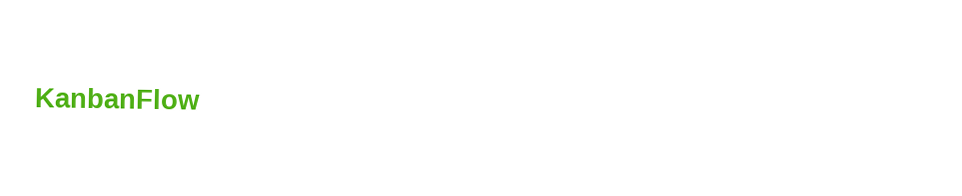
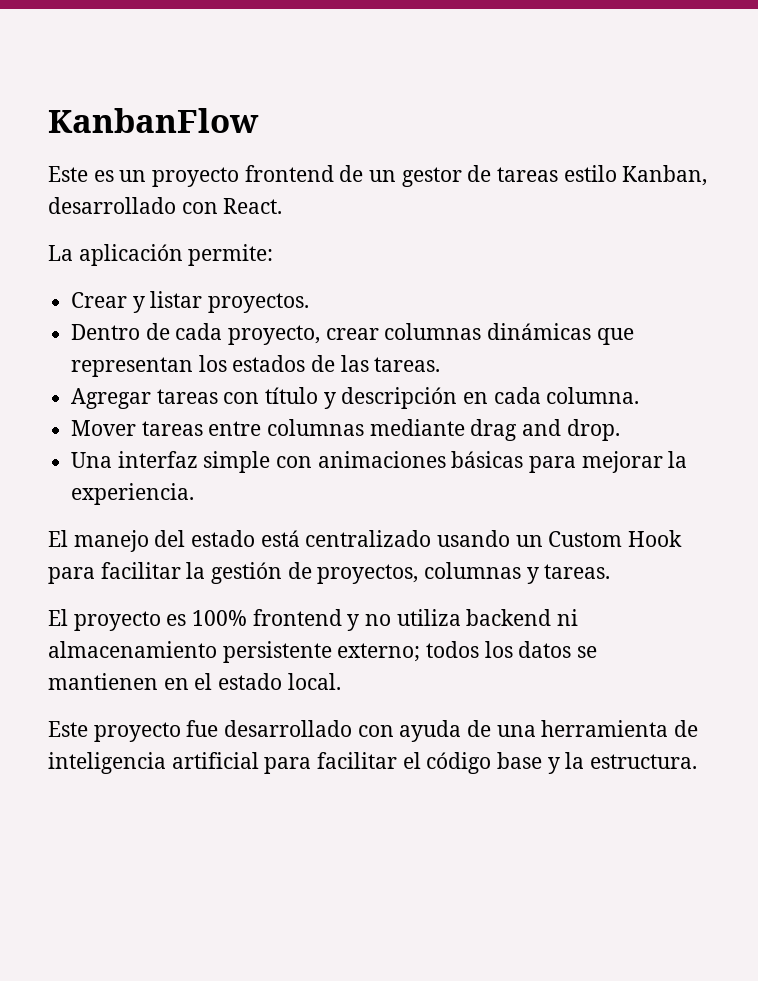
+ Este es un proyecto frontend de un gestor de tareas estilo Kanban, desarrollado con React.
+ La aplicación permite:
+ Crear y listar proyectos.
+ Dentro de cada proyecto, crear columnas dinámicas que representan los estados de las tareas.
+ Agregar tareas con título y descripción en cada columna.
+ Mover tareas entre columnas mediante drag and drop.
+ Una interfaz simple con animaciones básicas para mejorar la experiencia.
+ El manejo del estado está centralizado usando un Custom Hook para facilitar la gestión de proyectos, columnas y tareas.
+ El proyecto es 100% frontend y no utiliza backend ni almacenamiento persistente externo; todos los datos se mantienen en el estado local.
+ Este proyecto fue desarrollado con ayuda de una herramienta de inteligencia artificial para facilitar el código base y la estructura.

